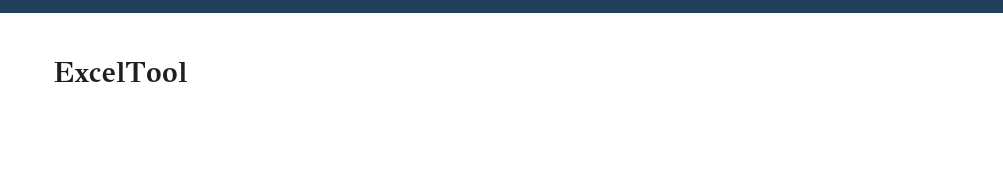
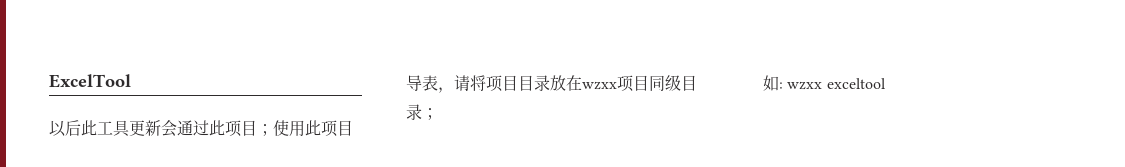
+ 以后此工具更新会通过此项目；使用此项目导表，请将项目目录放在wzxx项目同级目录；
+ 如: wzxx exceltool

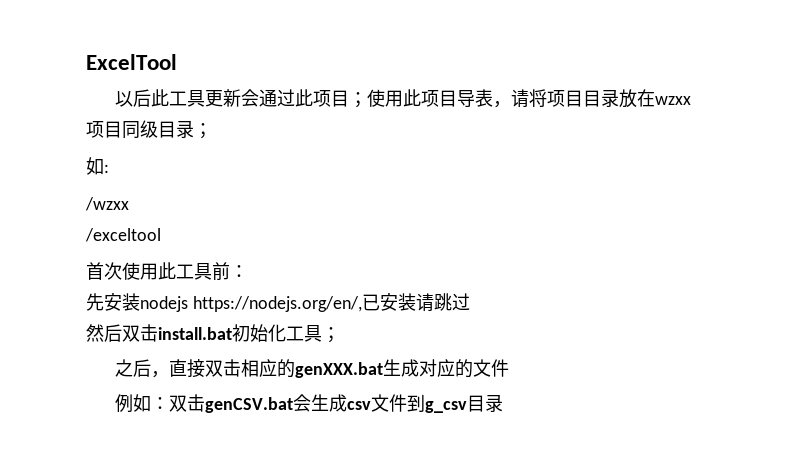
  以后此工具更新会通过此项目；使用此项目导表，请将项目目录放在wzxx项目同级目录；
- 如: wzxx exceltool
+ 如:
+ /wzxx
+ /exceltool
+ 首次使用此工具前：
+ 先安装nodejs https://nodejs.org/en/,已安装请跳过
+ 然后双击install.bat初始化工具；
+ 之后，直接双击相应的genXXX.bat生成对应的文件
+ 例如：双击genCSV.bat会生成csv文件到g_csv目录

